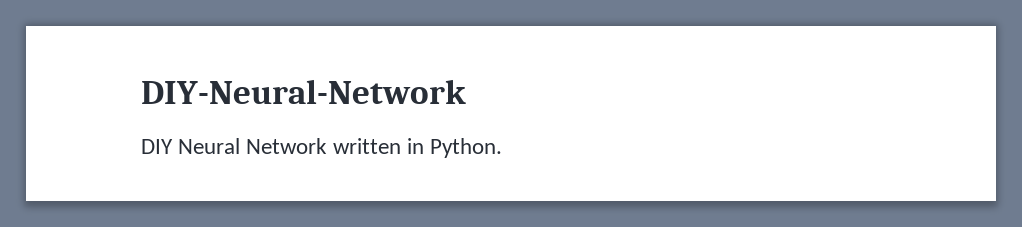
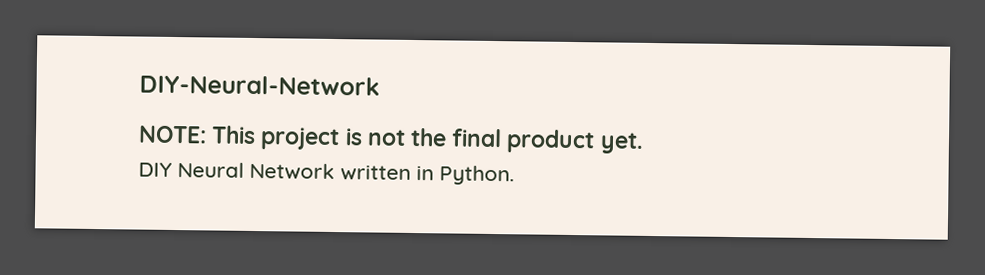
+ NOTE: This project is not the final product yet.

